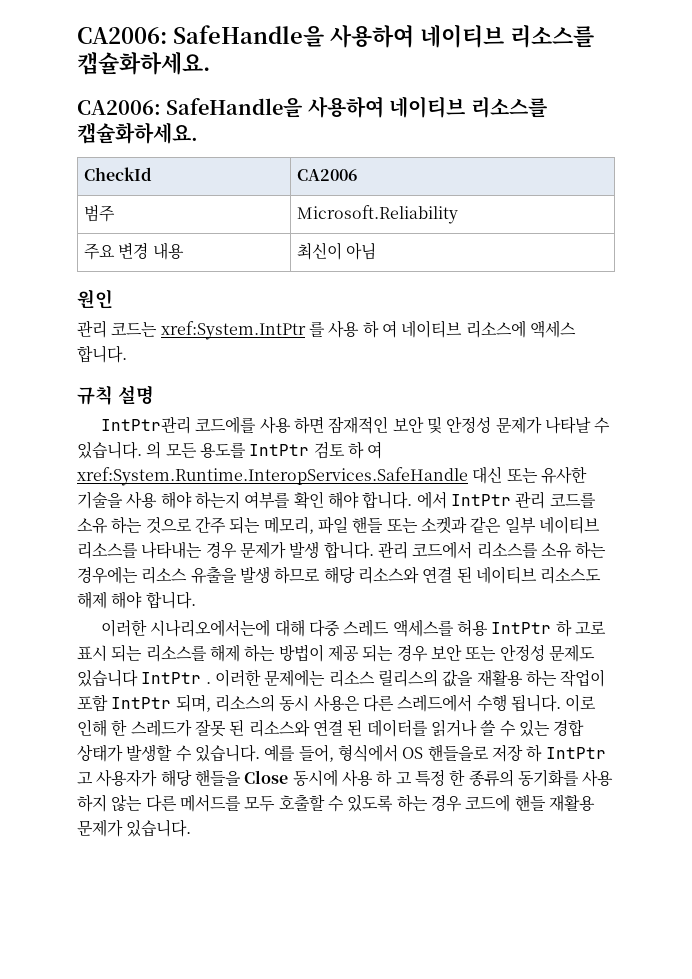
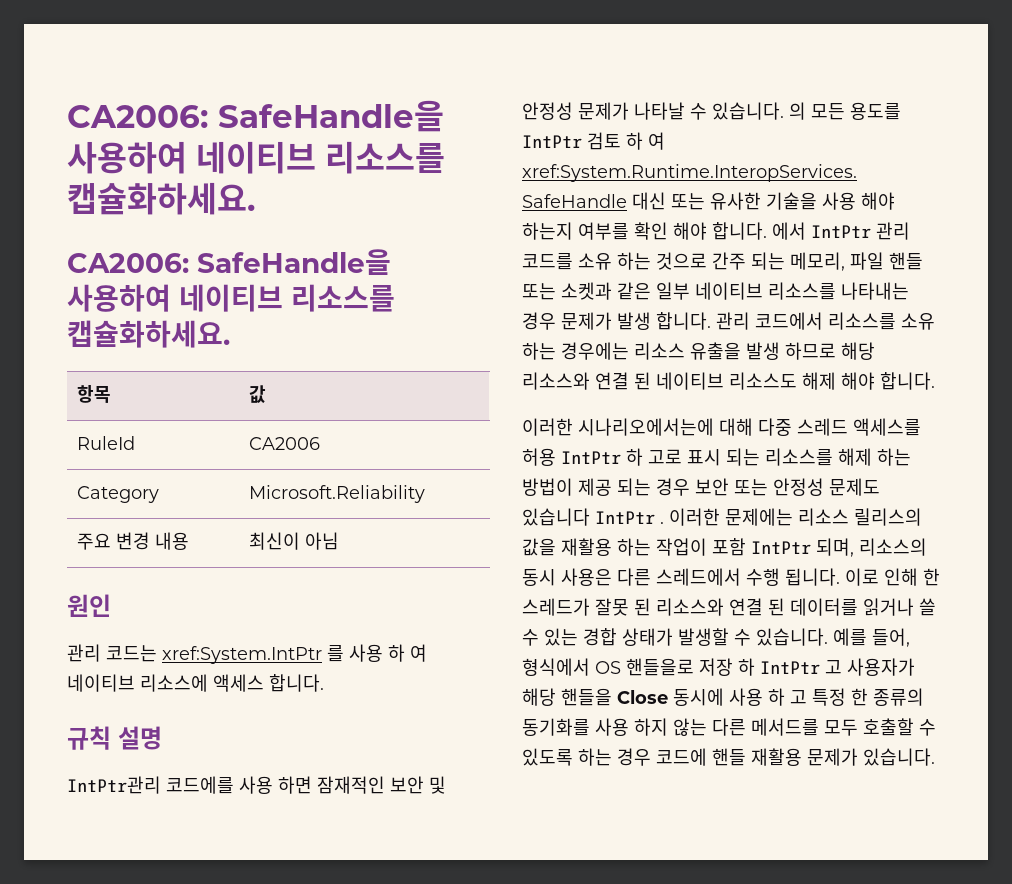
- CheckId | CA2006
+ 항목 | 값
+ RuleId | CA2006
- 범주 | Microsoft.Reliability
+ Category | Microsoft.Reliability

